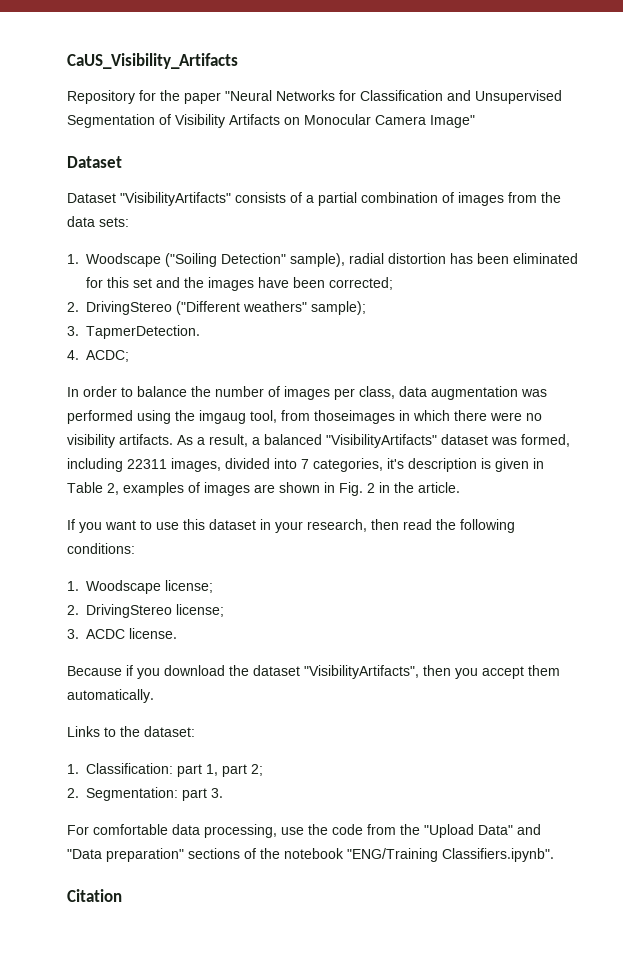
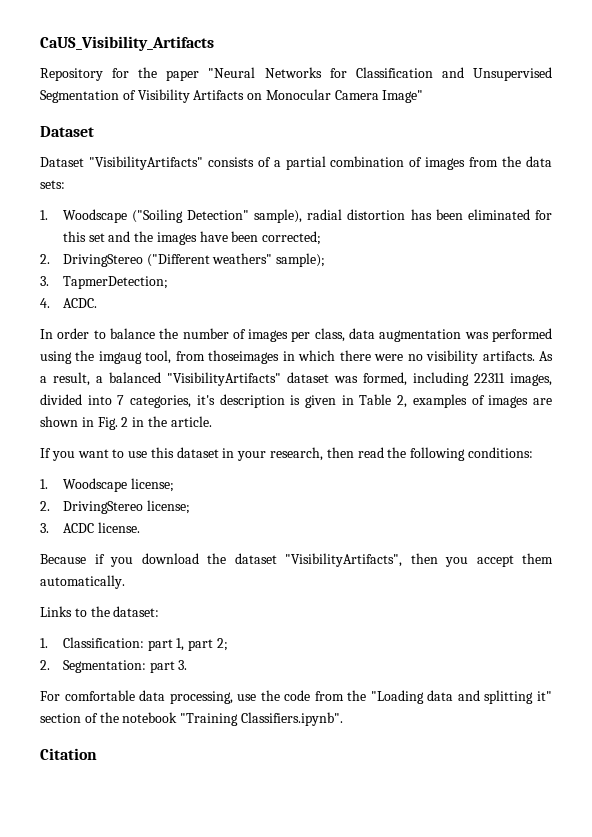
- 3. TapmerDetection.
+ 3. TapmerDetection;
- 4. ACDC;
+ 4. ACDC.
- For comfortable data processing, use the code from the "Upload Data" and "Data preparation" sections of the notebook "ENG/Training Classifiers.ipynb".
+ For comfortable data processing, use the code from the "Loading data and splitting it" section of the notebook "Training Classifiers.ipynb".

